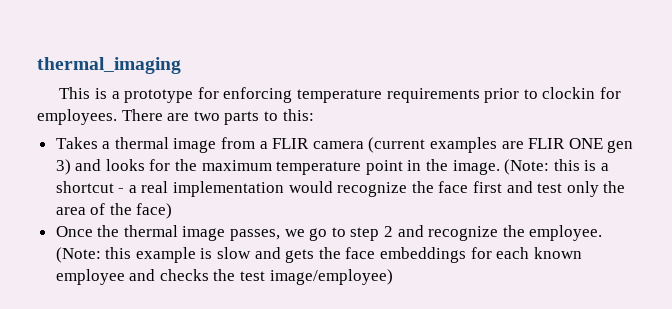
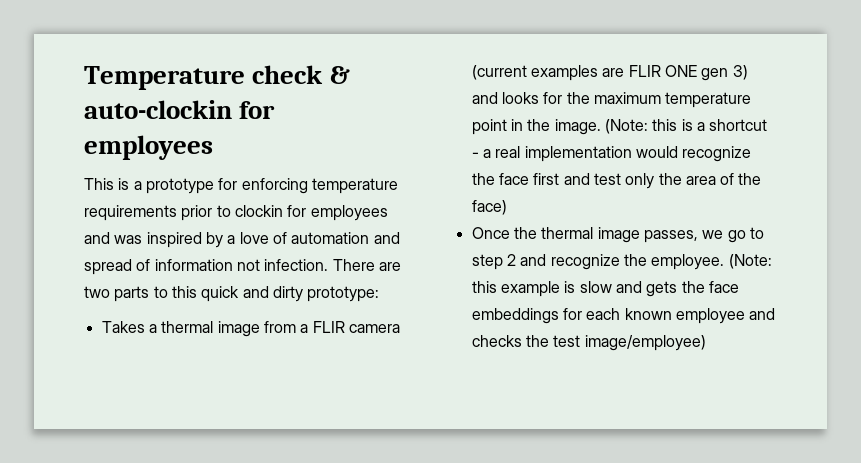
- thermal_imaging
+ Temperature check & auto-clockin for employees
- This is a prototype for enforcing temperature requirements prior to clockin for employees.
+ This is a prototype for enforcing temperature requirements prior to clockin for employees and was inspired by a love of automation and spread of information not infection.
- There are two parts to this:
+ There are two parts to this quick and dirty prototype:

